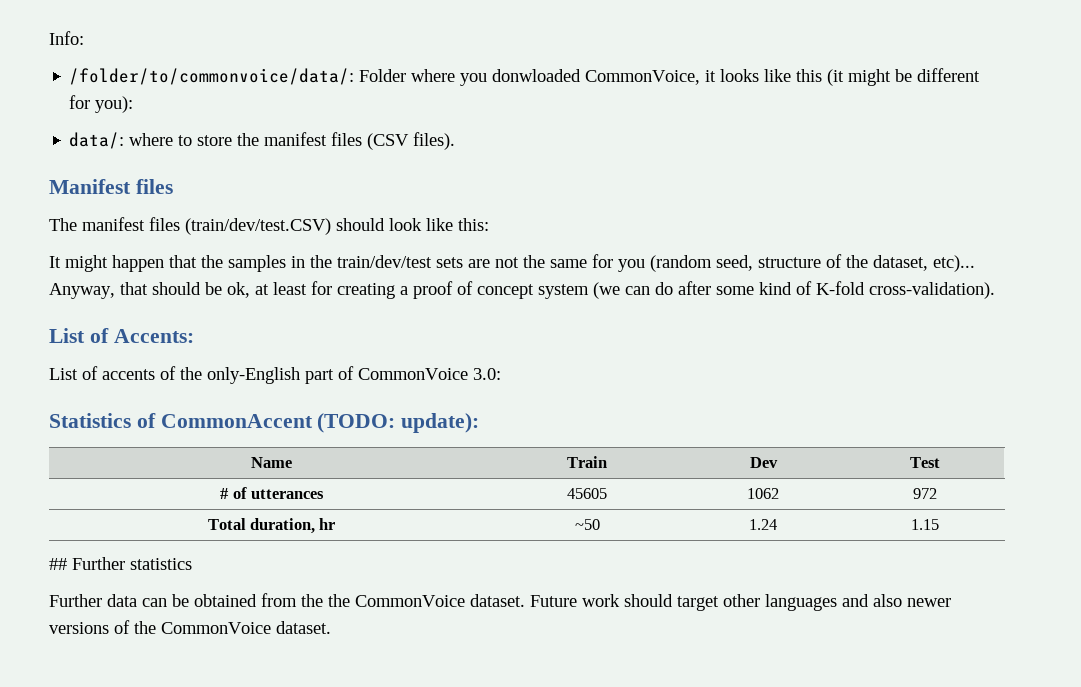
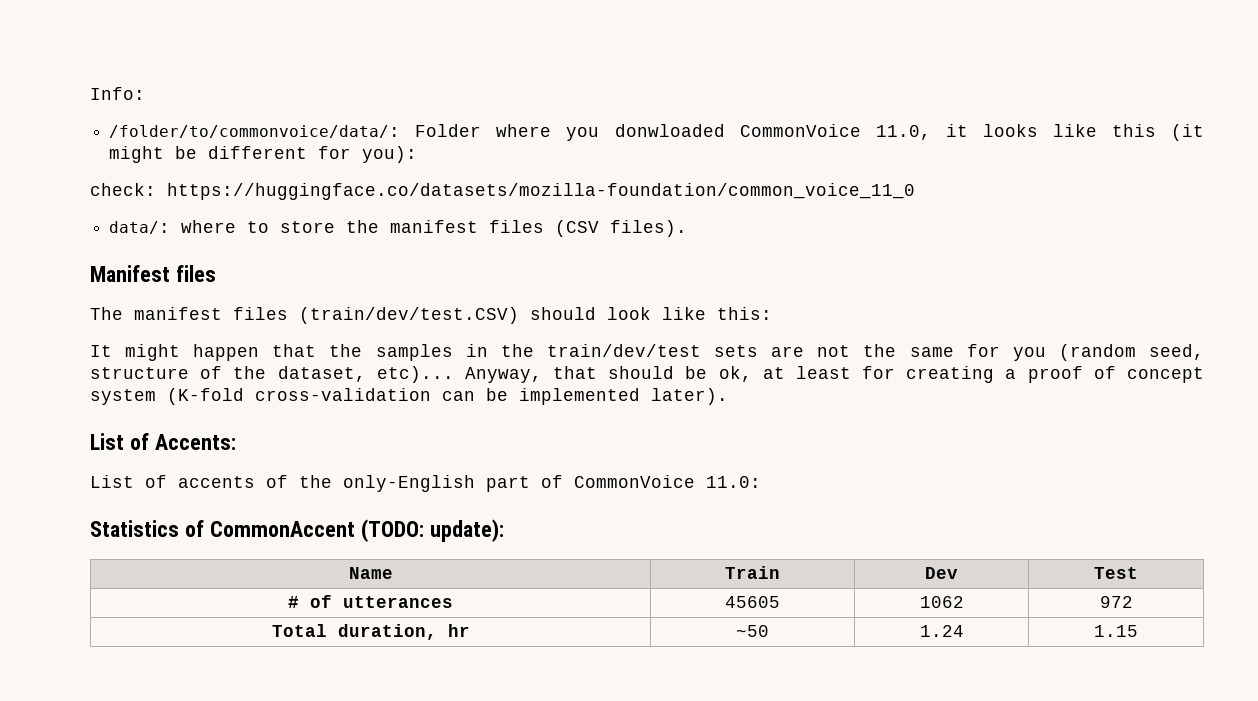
- /folder/to/commonvoice/data/: Folder where you donwloaded CommonVoice, it looks like this (it might be different for you):
+ /folder/to/commonvoice/data/: Folder where you donwloaded CommonVoice 11.0, it looks like this (it might be different for you):
+ check: https://huggingface.co/datasets/mozilla-foundation/common_voice_11_0
- Anyway, that should be ok, at least for creating a proof of concept system (we can do after some kind of K-fold cross-validation).
+ Anyway, that should be ok, at least for creating a proof of concept system (K-fold cross-validation can be implemented later).
- List of accents of the only-English part of CommonVoice 3.0:
+ List of accents of the only-English part of CommonVoice 11.0:
- ## Further statistics
- Further data can be obtained from the the CommonVoice dataset. Future work should target other languages and also newer versions of the CommonVoice dataset.

